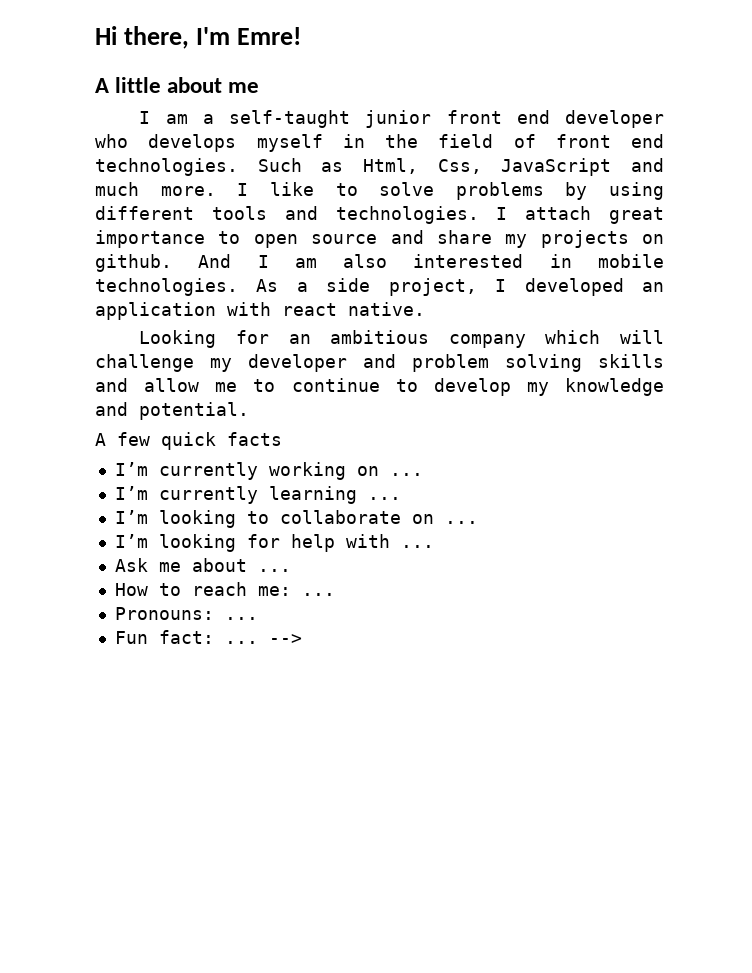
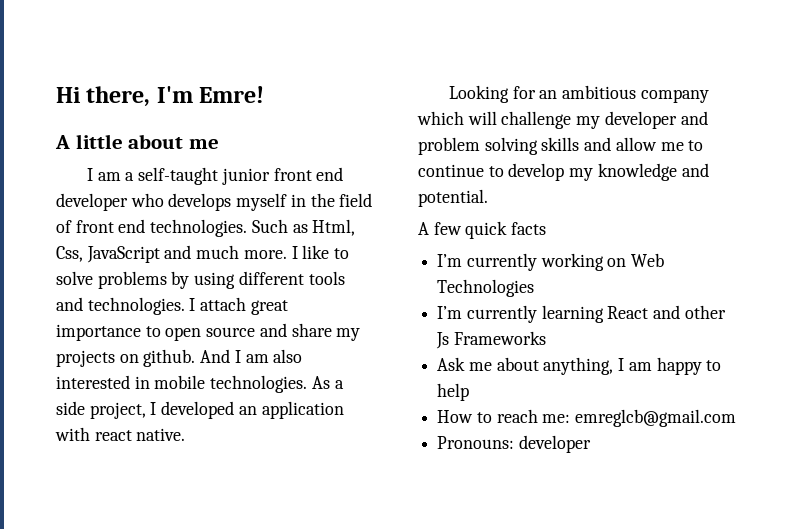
- I’m currently working on ...
+ I’m currently working on Web Technologies
- I’m currently learning ...
- I’m looking to collaborate on ...
- I’m looking for help with ...
- Ask me about ...
+ I’m currently learning React and other Js Frameworks
+ Ask me about anything, I am happy to help
- How to reach me: ...
+ How to reach me: emreglcb@gmail.com
- Pronouns: ...
- Fun fact: ... -->
+ Pronouns: developer

